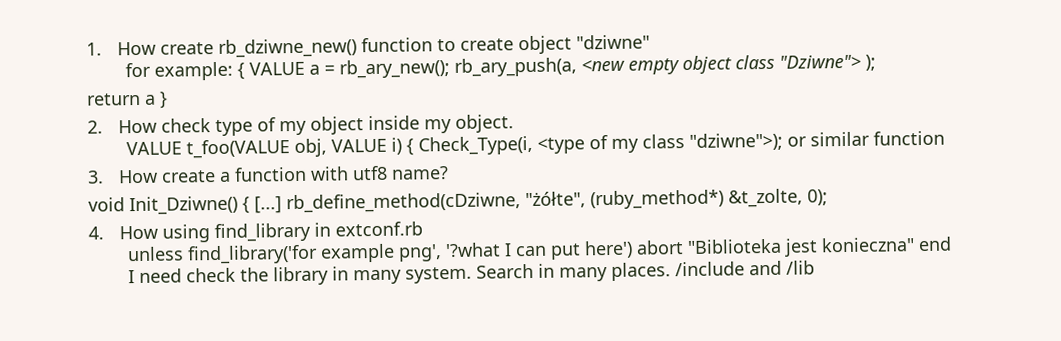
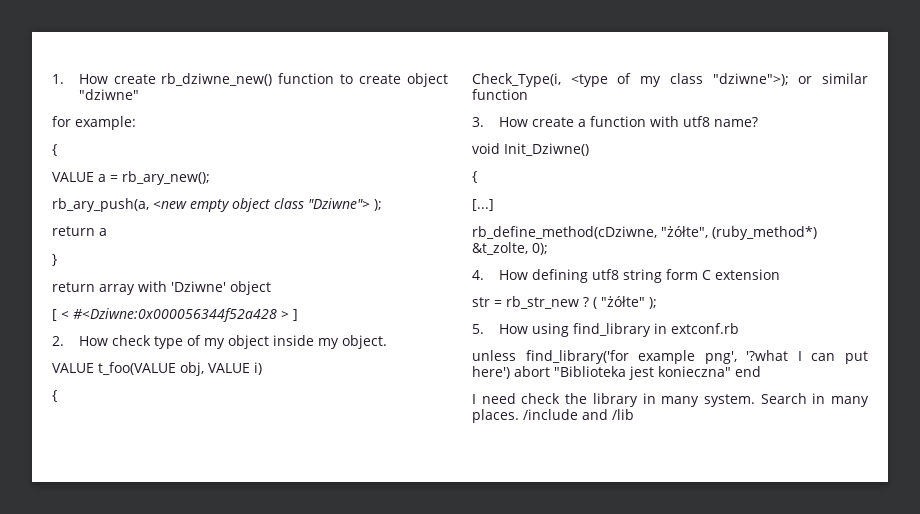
- for example: { VALUE a = rb_ary_new(); rb_ary_push(a, <new empty object class "Dziwne"> );
+ for example:
+ {
+ VALUE a = rb_ary_new();
+ rb_ary_push(a, <new empty object class "Dziwne"> );
- return a }
+ return a
+ }
+ return array with 'Dziwne' object
+ [ < #<Dziwne:0x000056344f52a428 > ]
- VALUE t_foo(VALUE obj, VALUE i) { Check_Type(i, <type of my class "dziwne">); or similar function
+ VALUE t_foo(VALUE obj, VALUE i)
+ {
+ Check_Type(i, <type of my class "dziwne">); or similar function
- void Init_Dziwne() { [...] rb_define_method(cDziwne, "żółte", (ruby_method*) &t_zolte, 0);
+ void Init_Dziwne()
+ {
+ [...]
+ rb_define_method(cDziwne, "żółte", (ruby_method*) &t_zolte, 0);
- 4. How using find_library in extconf.rb
+ 4. How defining utf8 string form C extension
+ str = rb_str_new ? ( "żółte" );
+ 5. How using find_library in extconf.rb

